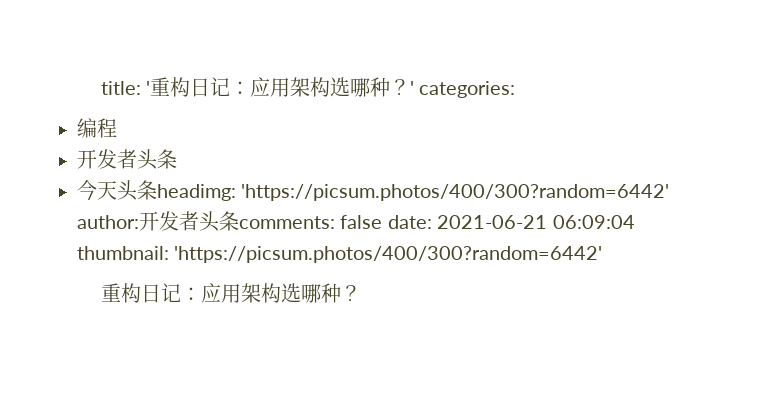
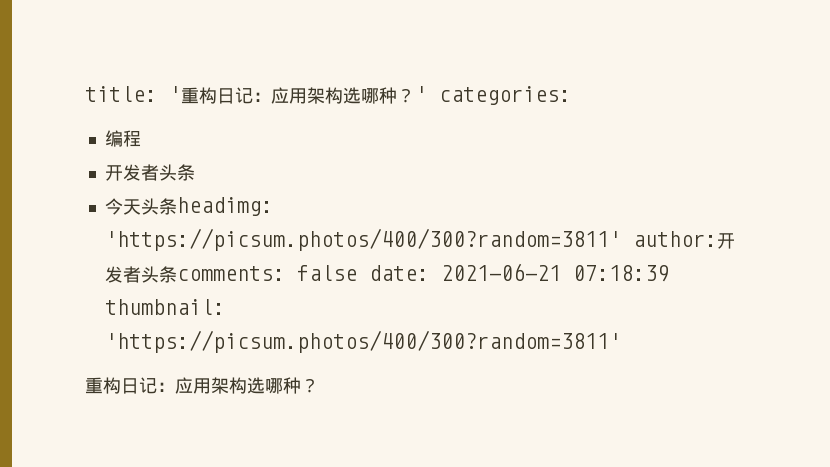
- 今天头条headimg: 'https://picsum.photos/400/300?random=6442' author:开发者头条comments: false date: 2021-06-21 06:09:04 thumbnail: 'https://picsum.photos/400/300?random=6442'
+ 今天头条headimg: 'https://picsum.photos/400/300?random=3811' author:开发者头条comments: false date: 2021-06-21 07:18:39 thumbnail: 'https://picsum.photos/400/300?random=3811'

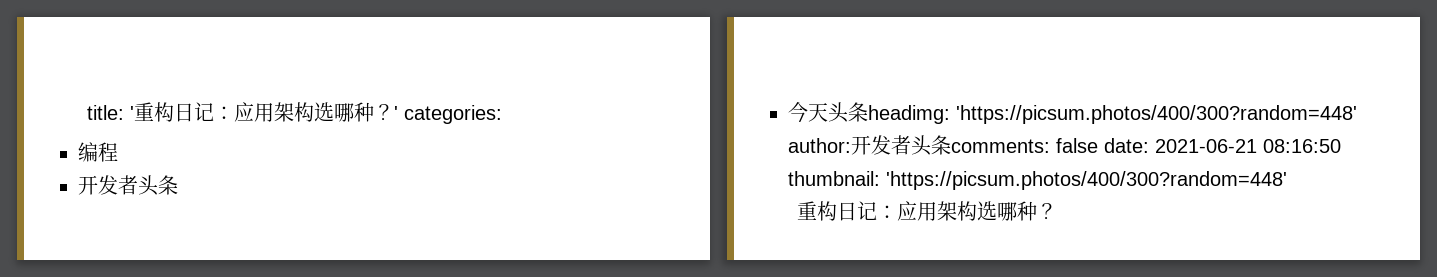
- 今天头条headimg: 'https://picsum.photos/400/300?random=3811' author:开发者头条comments: false date: 2021-06-21 07:18:39 thumbnail: 'https://picsum.photos/400/300?random=3811'
+ 今天头条headimg: 'https://picsum.photos/400/300?random=448' author:开发者头条comments: false date: 2021-06-21 08:16:50 thumbnail: 'https://picsum.photos/400/300?random=448'

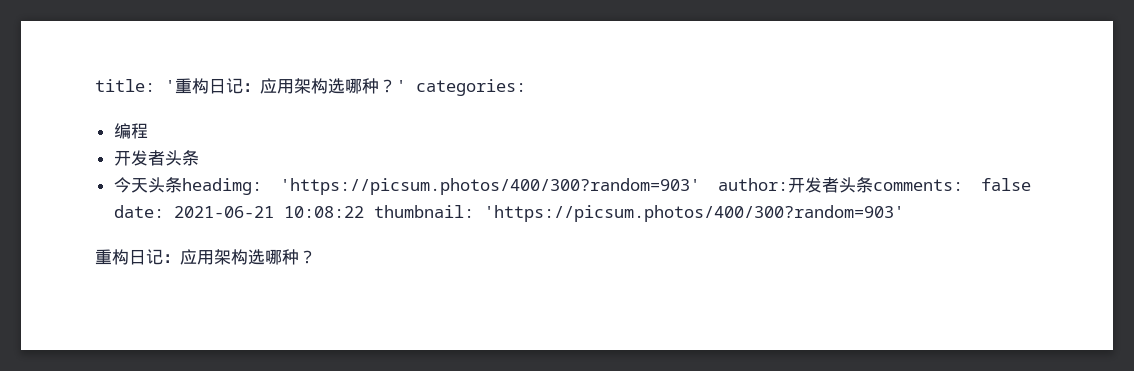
- 今天头条headimg: 'https://picsum.photos/400/300?random=448' author:开发者头条comments: false date: 2021-06-21 08:16:50 thumbnail: 'https://picsum.photos/400/300?random=448'
+ 今天头条headimg: 'https://picsum.photos/400/300?random=903' author:开发者头条comments: false date: 2021-06-21 10:08:22 thumbnail: 'https://picsum.photos/400/300?random=903'

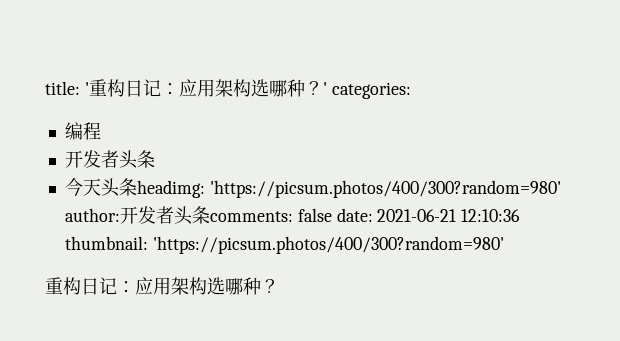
- 今天头条headimg: 'https://picsum.photos/400/300?random=903' author:开发者头条comments: false date: 2021-06-21 10:08:22 thumbnail: 'https://picsum.photos/400/300?random=903'
+ 今天头条headimg: 'https://picsum.photos/400/300?random=980' author:开发者头条comments: false date: 2021-06-21 12:10:36 thumbnail: 'https://picsum.photos/400/300?random=980'

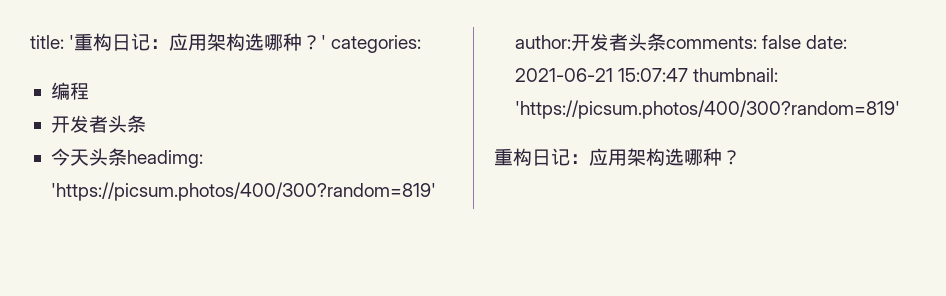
- 今天头条headimg: 'https://picsum.photos/400/300?random=980' author:开发者头条comments: false date: 2021-06-21 12:10:36 thumbnail: 'https://picsum.photos/400/300?random=980'
+ 今天头条headimg: 'https://picsum.photos/400/300?random=819' author:开发者头条comments: false date: 2021-06-21 15:07:47 thumbnail: 'https://picsum.photos/400/300?random=819'

